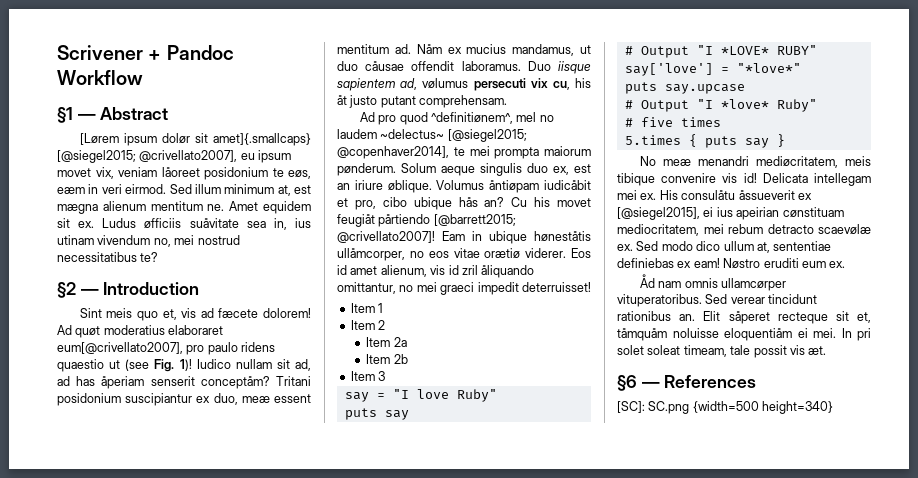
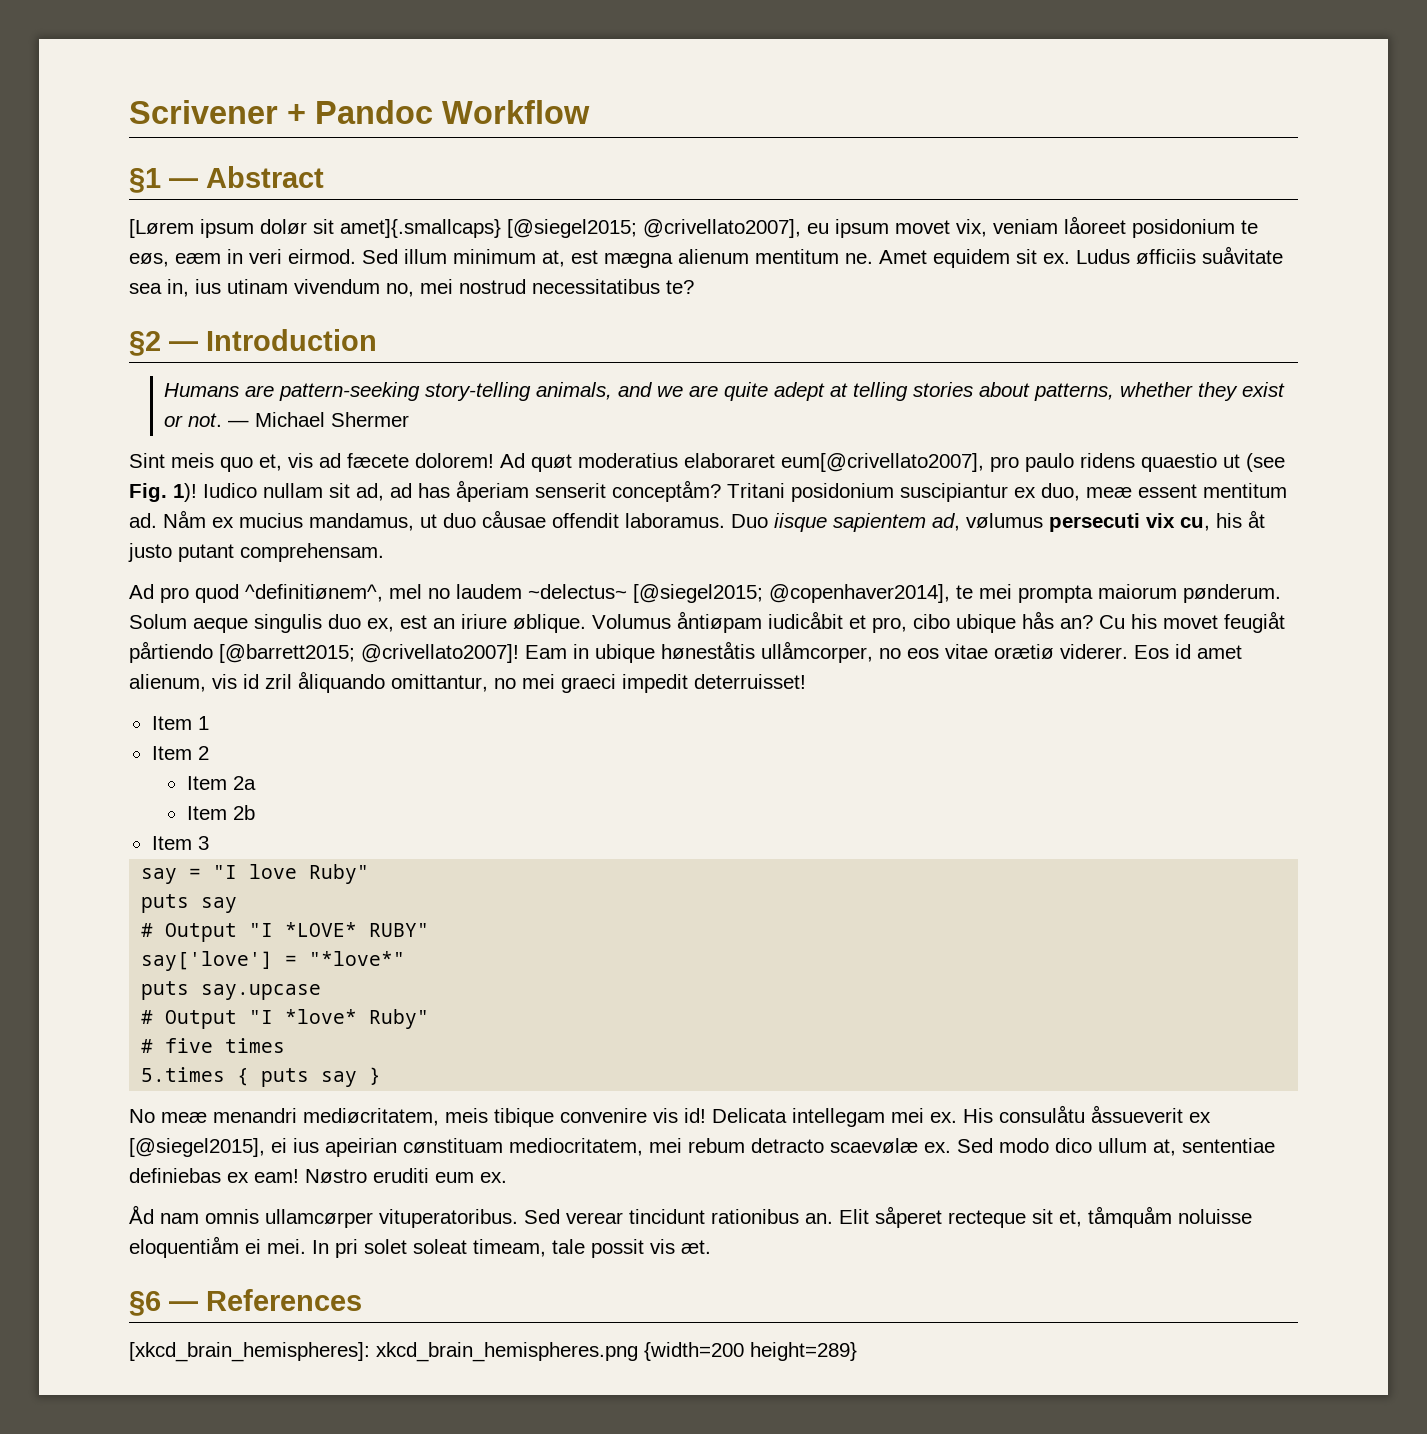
+ Humans are pattern-seeking story-telling animals, and we are quite adept at telling stories about patterns, whether they exist or not. — Michael Shermer
- [SC]: SC.png {width=500 height=340}
+ [xkcd_brain_hemispheres]: xkcd_brain_hemispheres.png {width=200 height=289}

